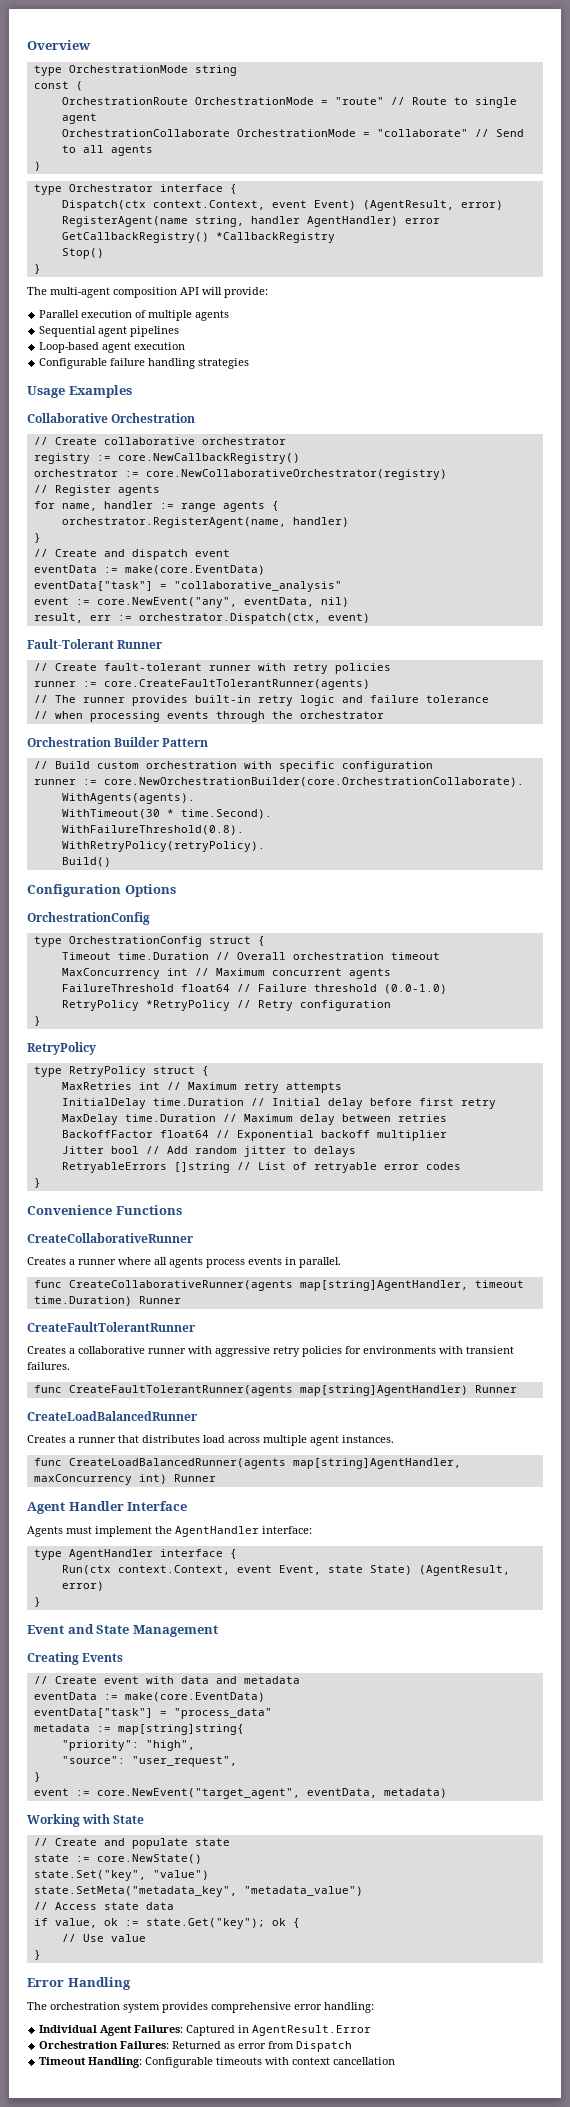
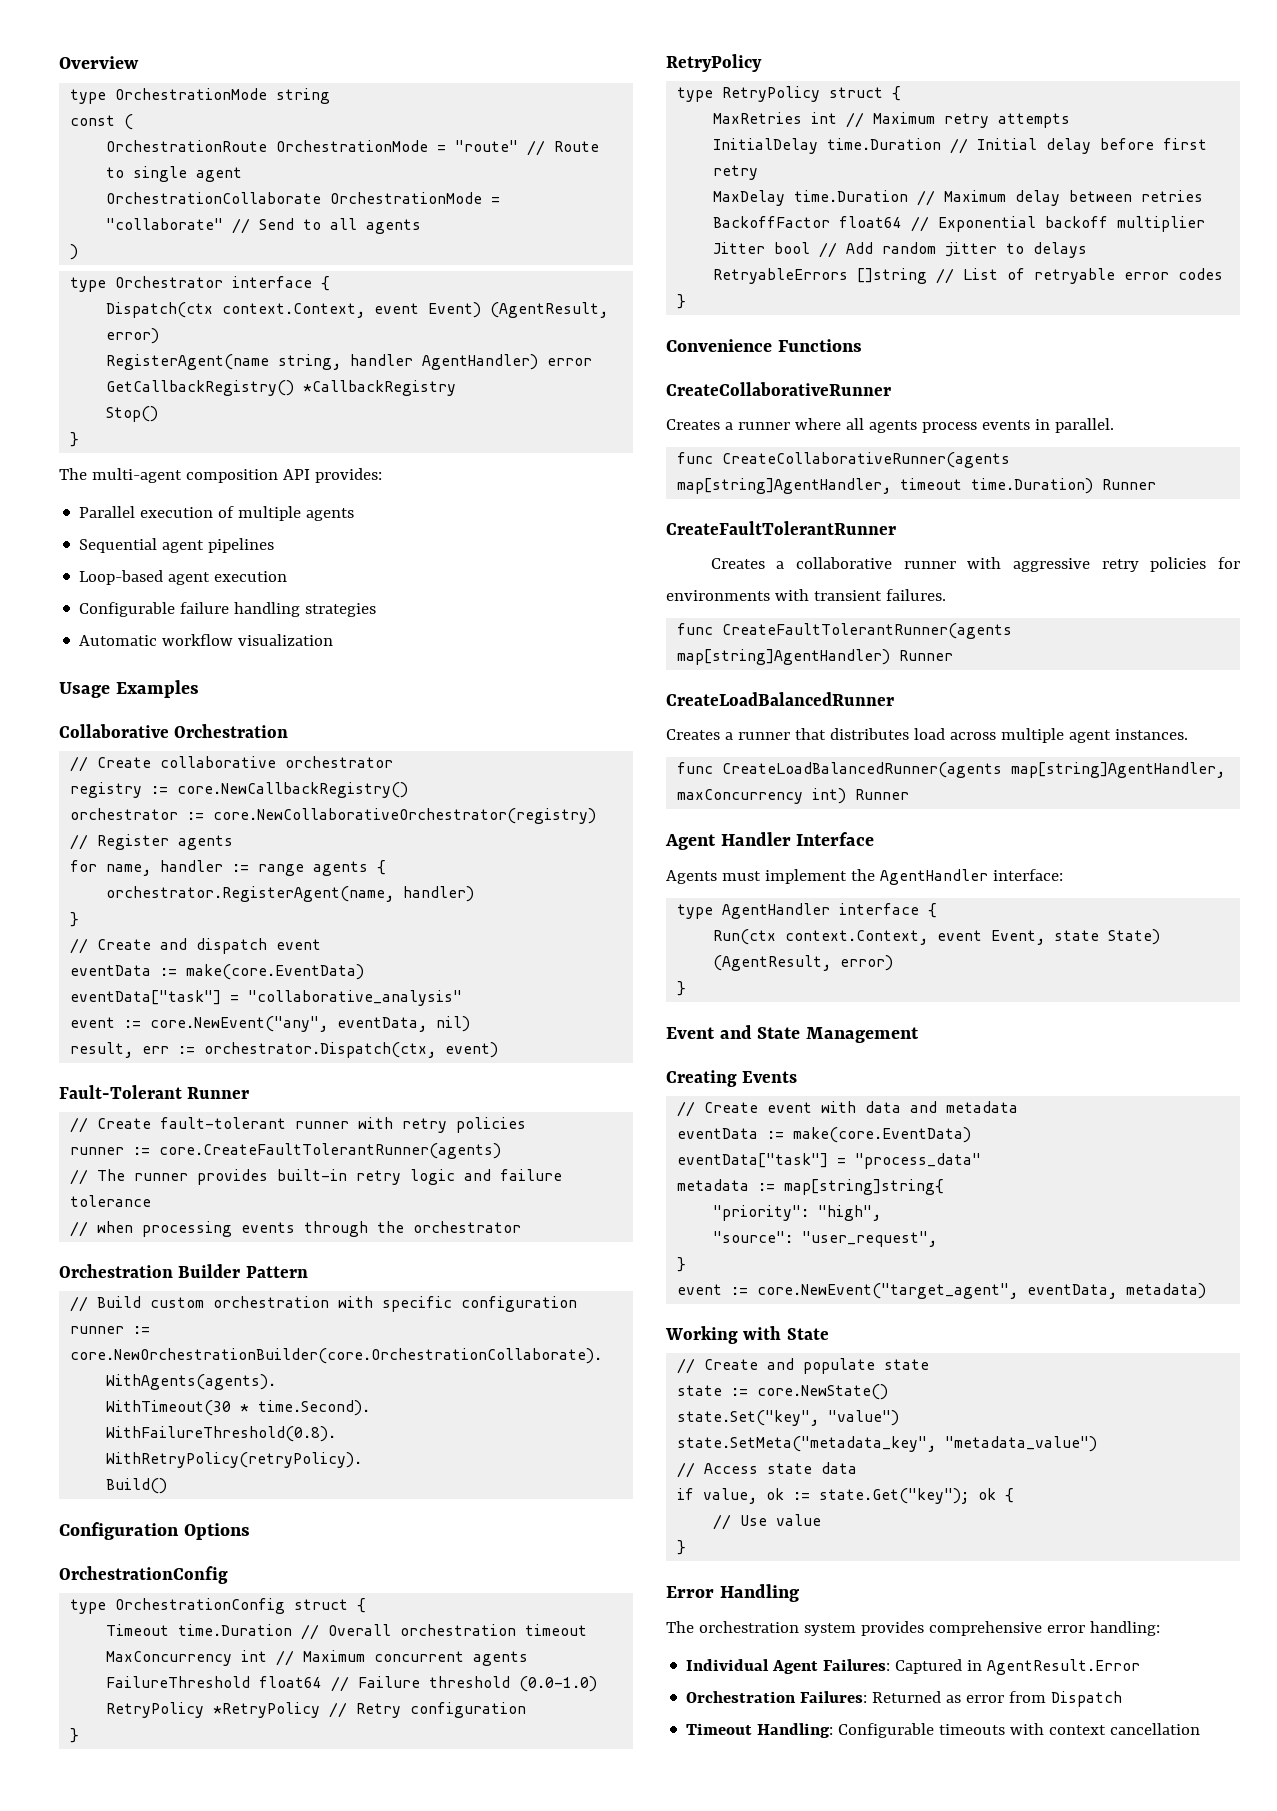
- The multi-agent composition API will provide:
+ The multi-agent composition API provides:
+ Automatic workflow visualization

